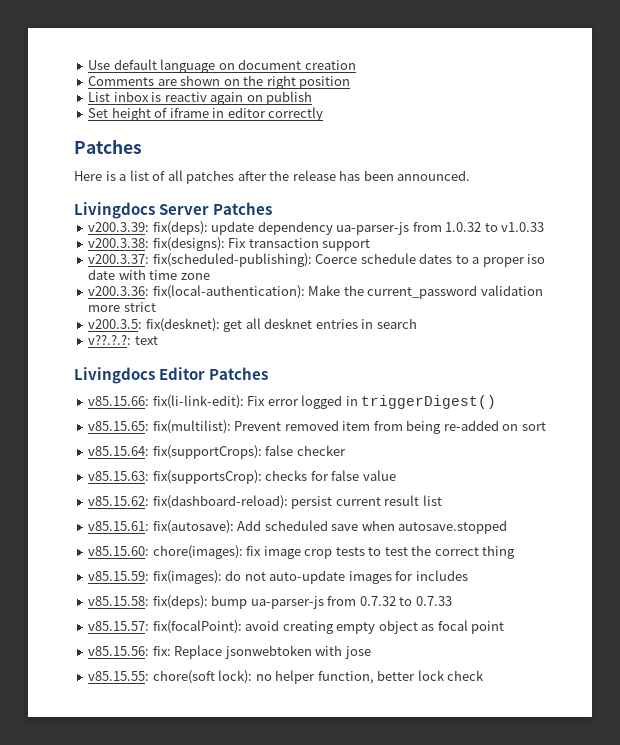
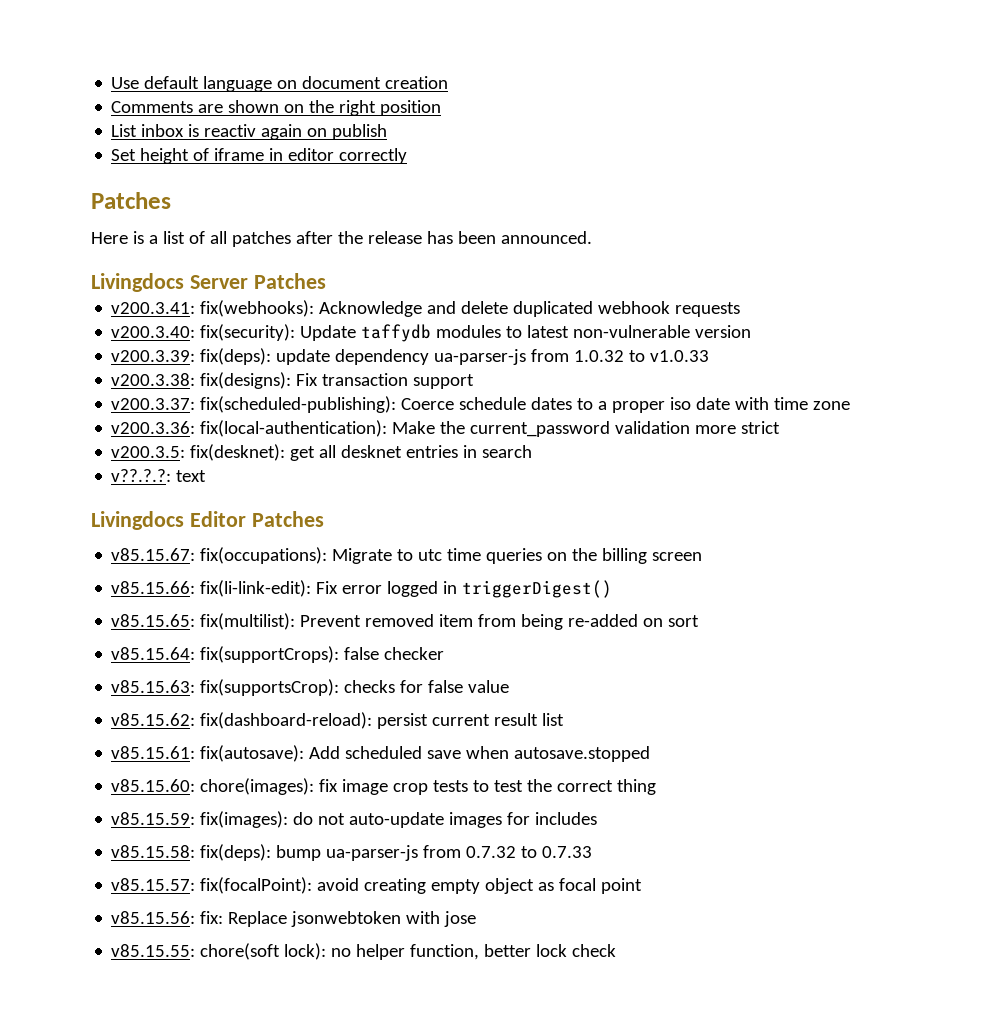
+ v200.3.41: fix(webhooks): Acknowledge and delete duplicated webhook requests
+ v200.3.40: fix(security): Update taffydb modules to latest non-vulnerable version
+ v85.15.67: fix(occupations): Migrate to utc time queries on the billing screen

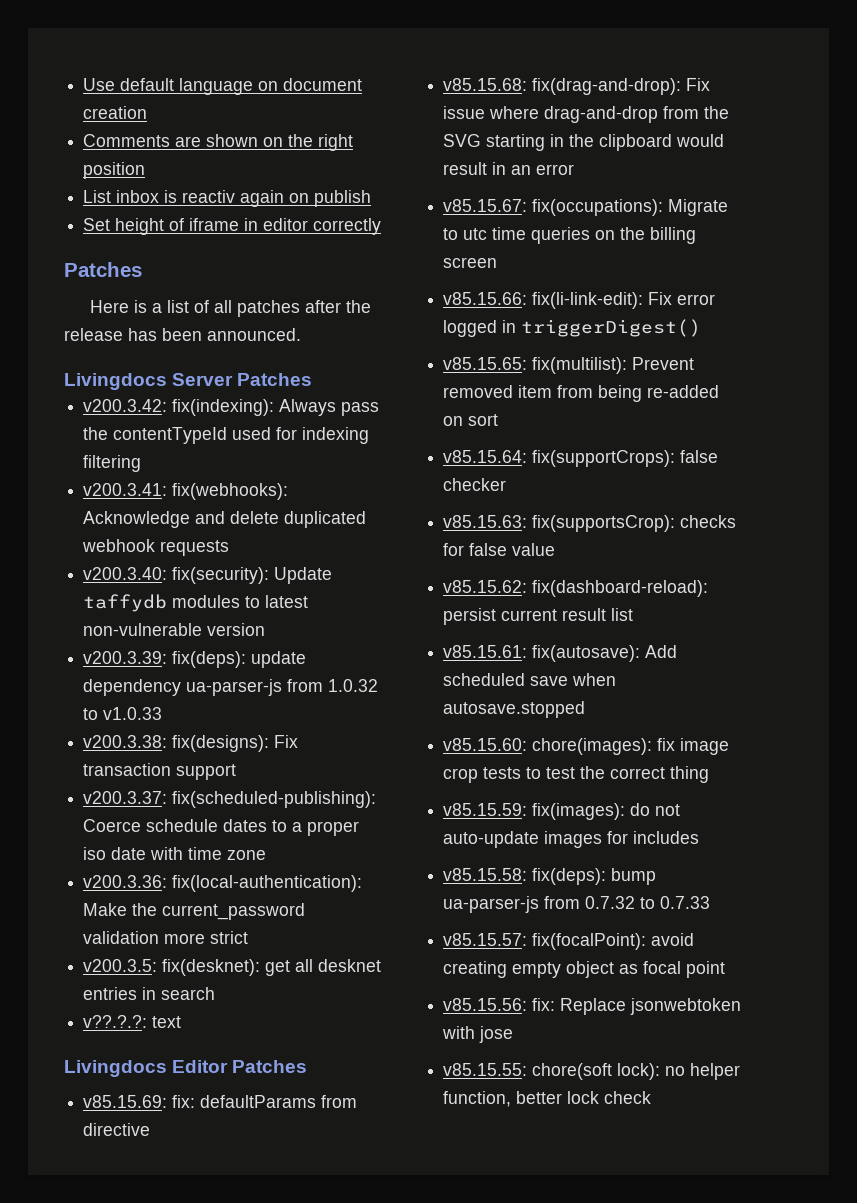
+ v200.3.42: fix(indexing): Always pass the contentTypeId used for indexing filtering
+ v85.15.69: fix: defaultParams from directive
+ v85.15.68: fix(drag-and-drop): Fix issue where drag-and-drop from the SVG starting in the clipboard would result in an error

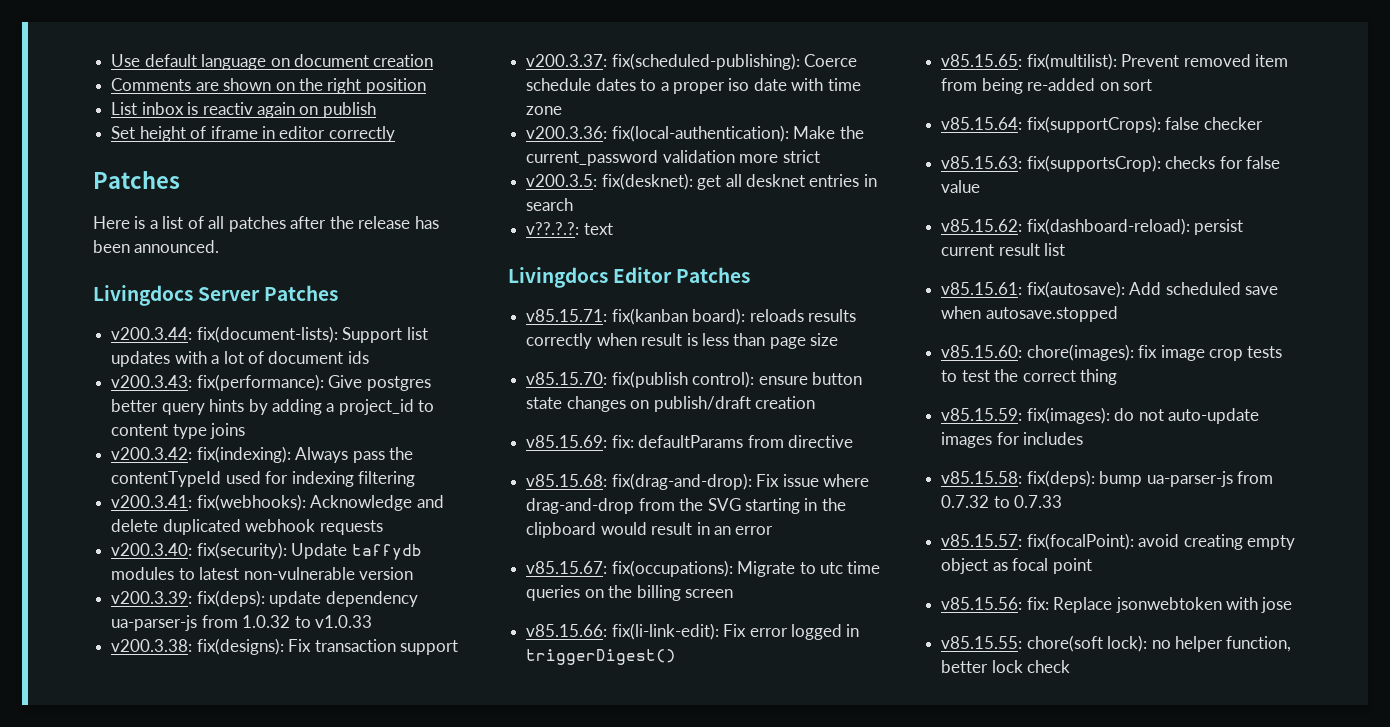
+ v200.3.44: fix(document-lists): Support list updates with a lot of document ids
+ v200.3.43: fix(performance): Give postgres better query hints by adding a project_id to content type joins
+ v85.15.71: fix(kanban board): reloads results correctly when result is less than page size
+ v85.15.70: fix(publish control): ensure button state changes on publish/draft creation

